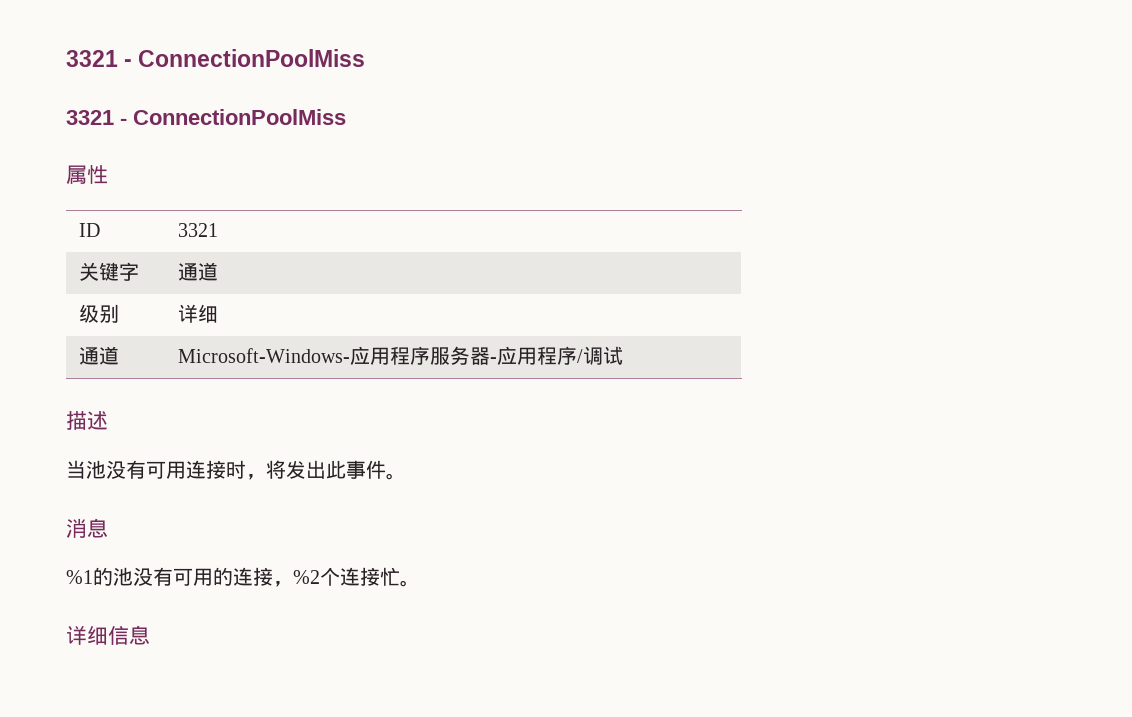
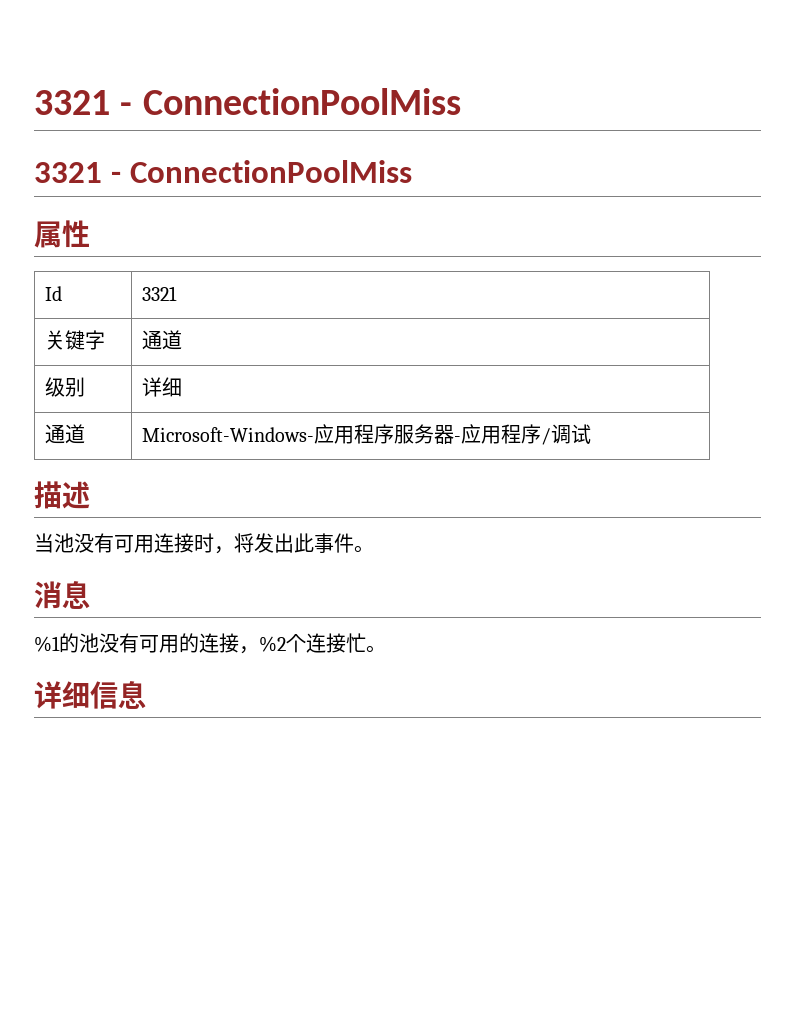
- ID | 3321
+ Id | 3321

